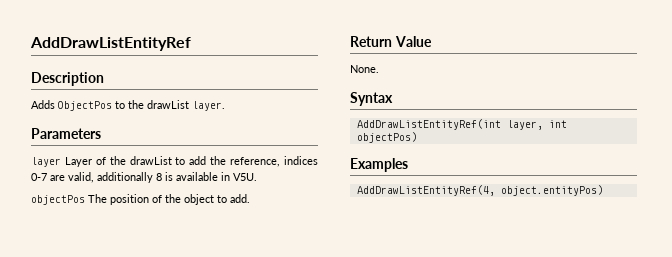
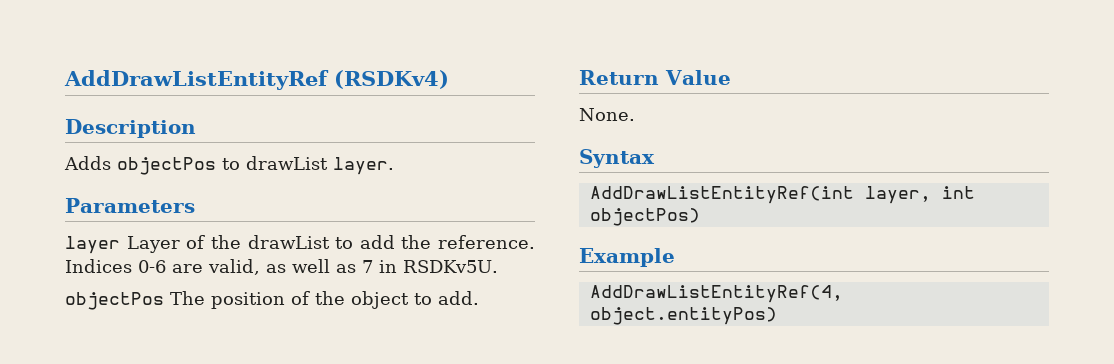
- AddDrawListEntityRef
+ AddDrawListEntityRef (RSDKv4)
- Adds ObjectPos to the drawList layer.
+ Adds objectPos to drawList layer.
- layer Layer of the drawList to add the reference, indices 0-7 are valid, additionally 8 is available in V5U.
+ layer Layer of the drawList to add the reference. Indices 0-6 are valid, as well as 7 in RSDKv5U.
- Examples
+ Example

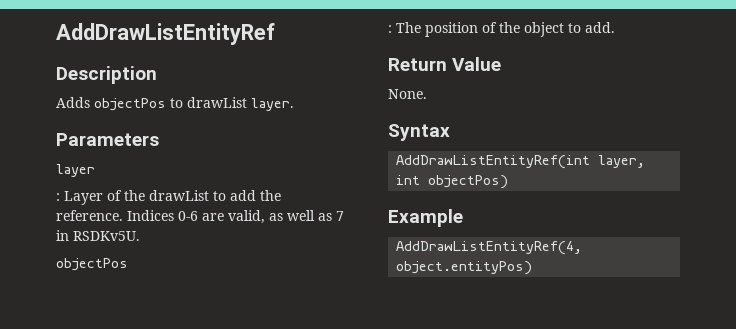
- AddDrawListEntityRef (RSDKv4)
+ AddDrawListEntityRef
- layer Layer of the drawList to add the reference.
+ layer
+ : Layer of the drawList to add the reference.
  Indices 0-6 are valid, as well as 7 in RSDKv5U.
- objectPos The position of the object to add.
+ objectPos
+ : The position of the object to add.

